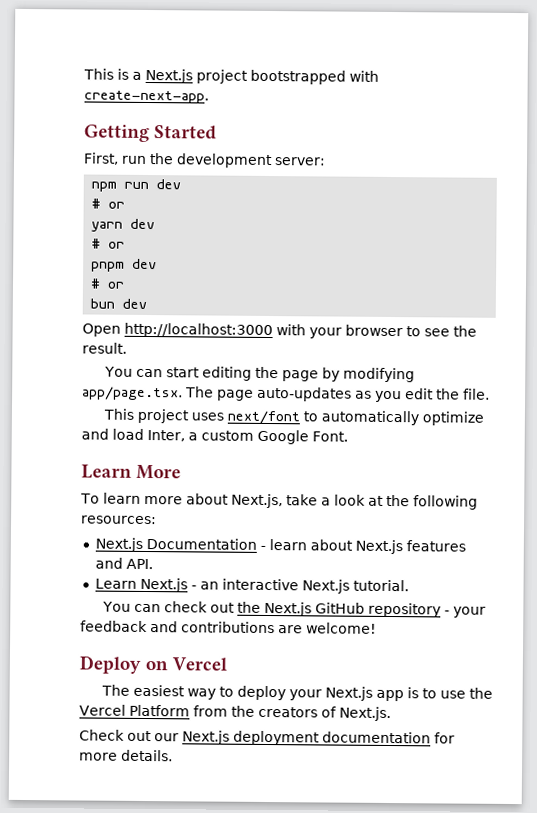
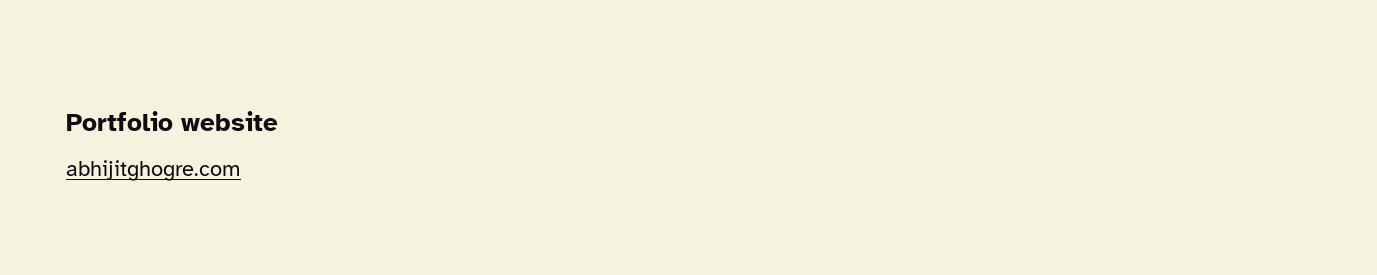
- This is a Next.js project bootstrapped with create-next-app.
- Getting Started
- First, run the development server:
- npm run dev
- # or
- yarn dev
- # or
- pnpm dev
- # or
- bun dev
- Open http://localhost:3000 with your browser to see the result.
- You can start editing the page by modifying app/page.tsx. The page auto-updates as you edit the file.
- This project uses next/font to automatically optimize and load Inter, a custom Google Font.
- Learn More
- To learn more about Next.js, take a look at the following resources:
- Next.js Documentation - learn about Next.js features and API.
- Learn Next.js - an interactive Next.js tutorial.
- You can check out the Next.js GitHub repository - your feedback and contributions are welcome!
- Deploy on Vercel
- The easiest way to deploy your Next.js app is to use the Vercel Platform from the creators of Next.js.
- Check out our Next.js deployment documentation for more details.
+ Portfolio website
+ abhijitghogre.com

